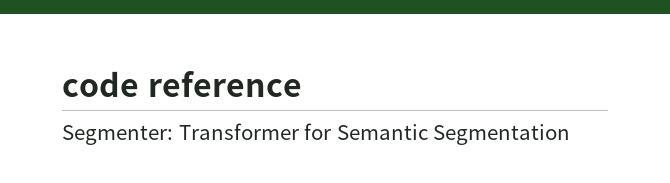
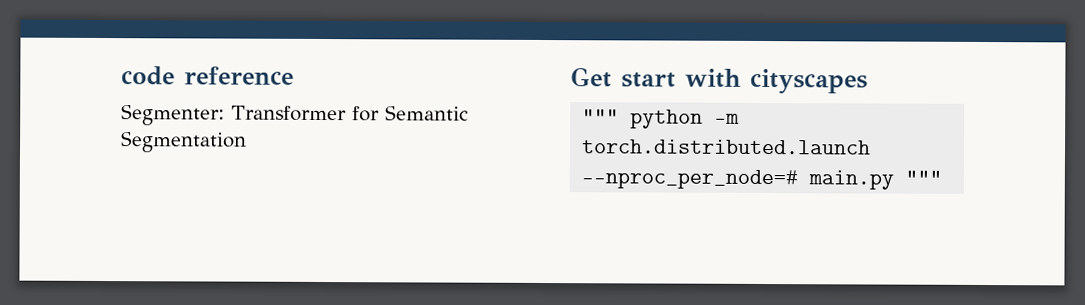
+ Get start with cityscapes
+ """ python -m torch.distributed.launch --nproc_per_node=# main.py """

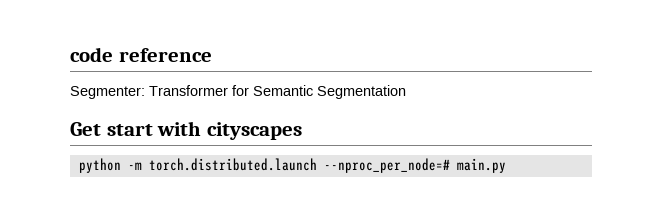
- """ python -m torch.distributed.launch --nproc_per_node=# main.py """
+ python -m torch.distributed.launch --nproc_per_node=# main.py

